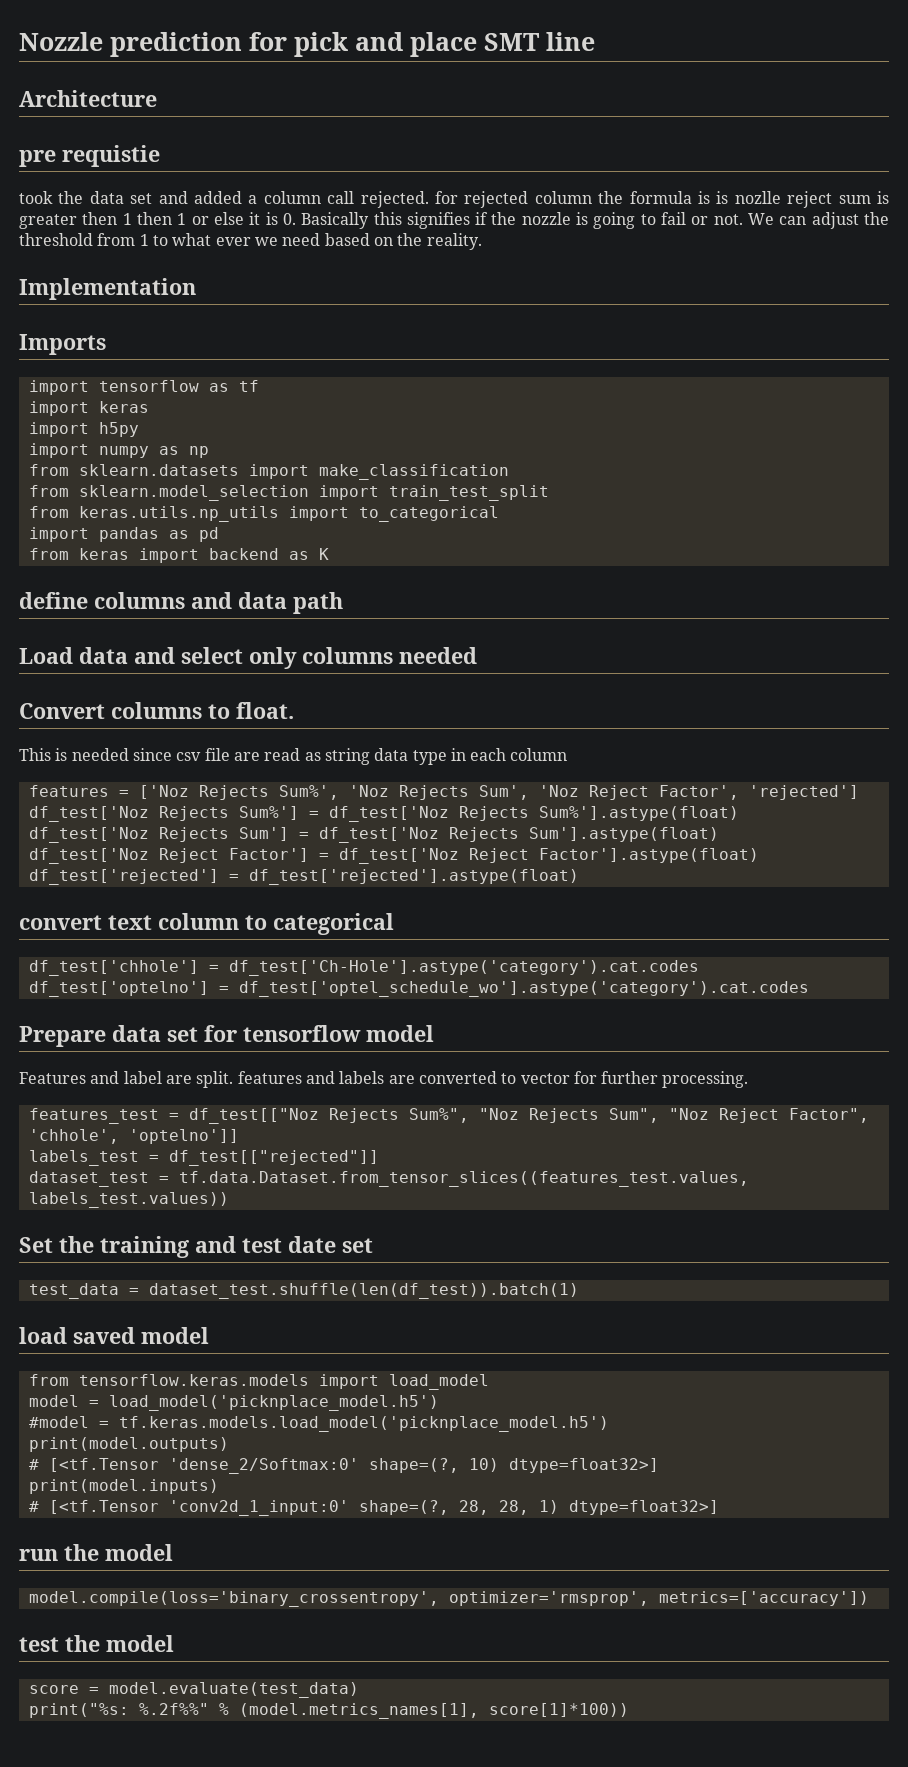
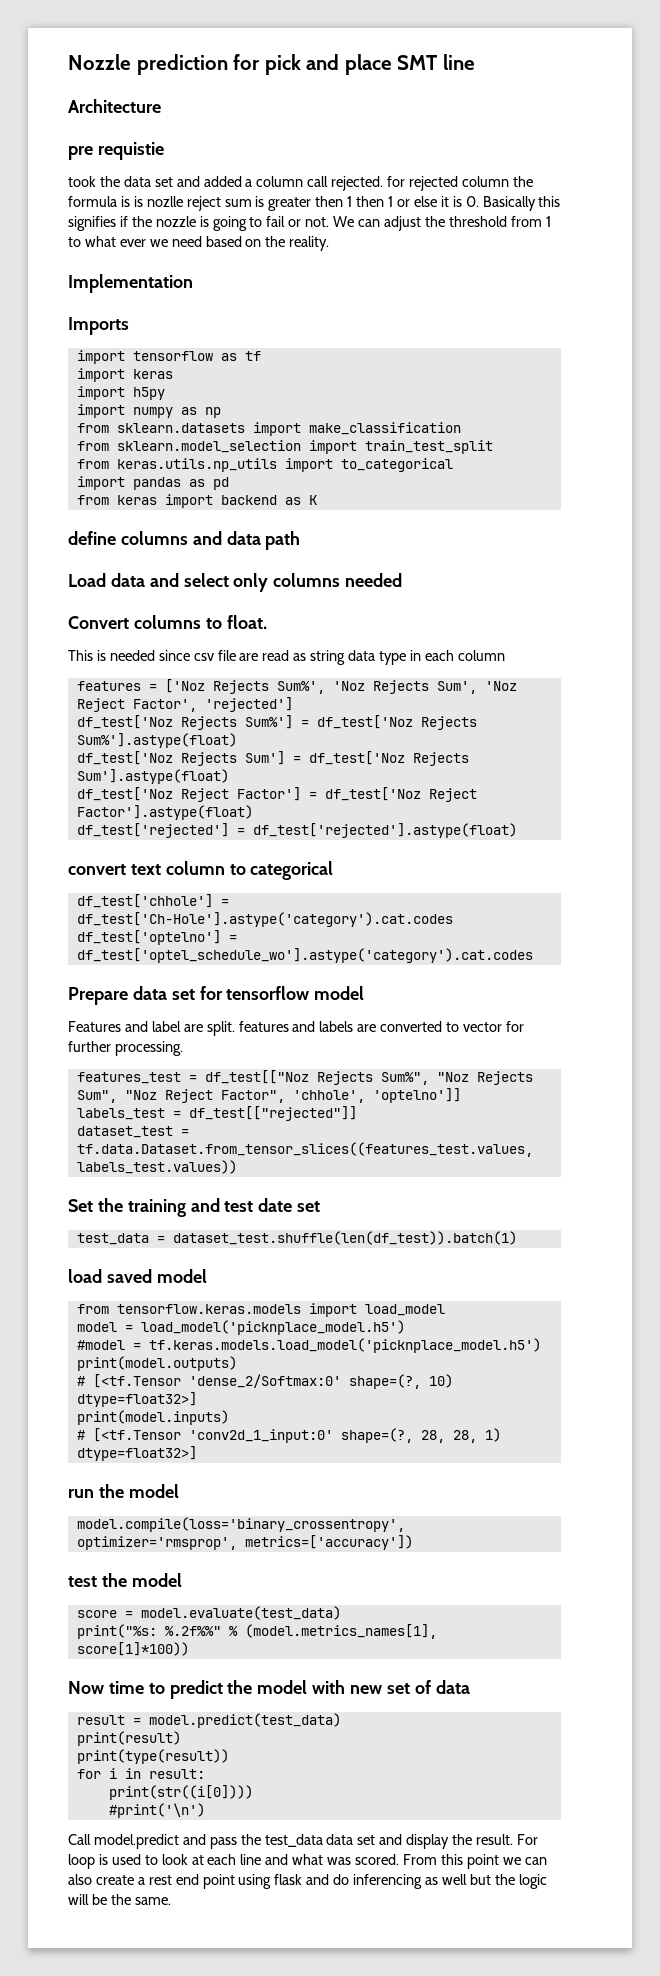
+ Now time to predict the model with new set of data
+ result = model.predict(test_data)
+ print(result)
+ print(type(result))
+ for i in result:
+ print(str((i[0])))
+ #print('\n')
+ Call model.predict and pass the test_data data set and display the result. For loop is used to look at each line and what was scored. From this point we can also create a rest end point using flask and do inferencing as well but the logic will be the same.

